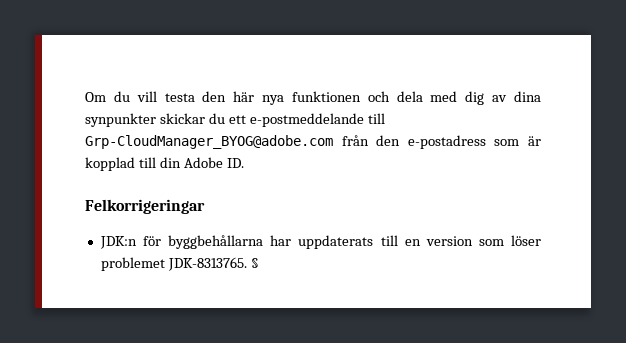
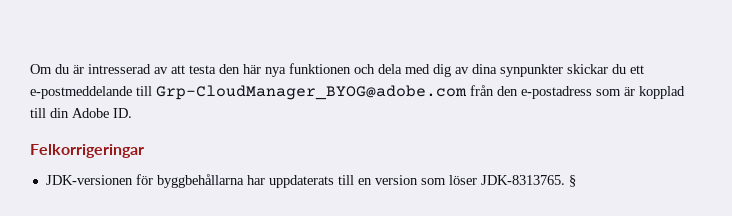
- Om du vill testa den här nya funktionen och dela med dig av dina synpunkter skickar du ett e-postmeddelande till Grp-CloudManager_BYOG@adobe.com från den e-postadress som är kopplad till din Adobe ID.
+ Om du är intresserad av att testa den här nya funktionen och dela med dig av dina synpunkter skickar du ett e-postmeddelande till Grp-CloudManager_BYOG@adobe.com från den e-postadress som är kopplad till din Adobe ID.
- JDK:n för byggbehållarna har uppdaterats till en version som löser problemet JDK-8313765.
+ JDK-versionen för byggbehållarna har uppdaterats till en version som löser JDK-8313765.

